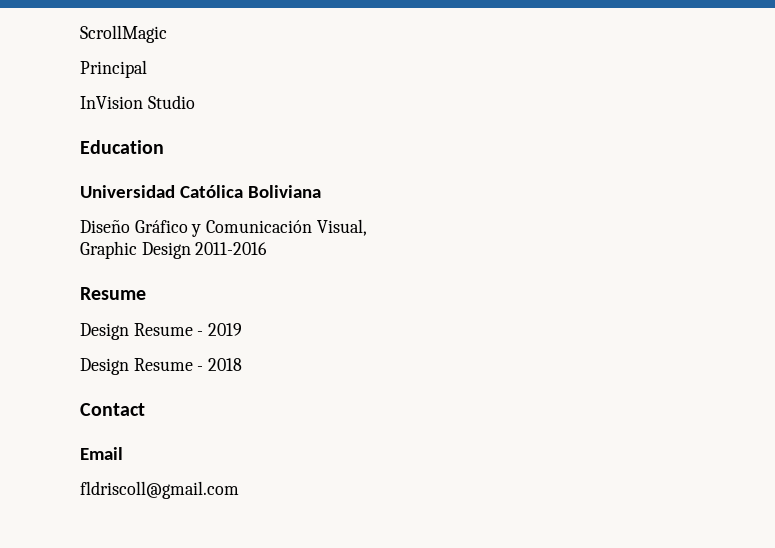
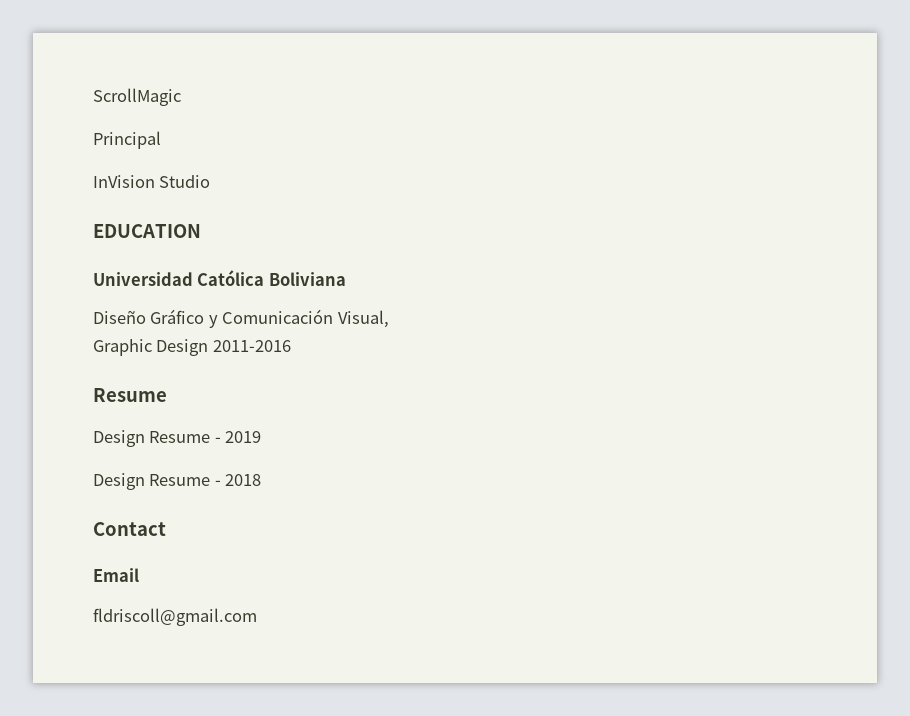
- Education
+ EDUCATION

